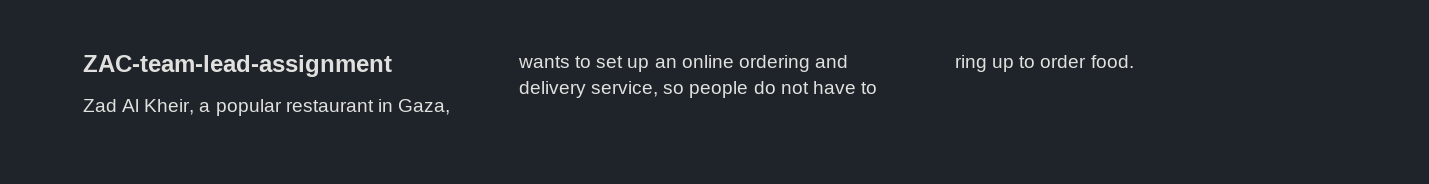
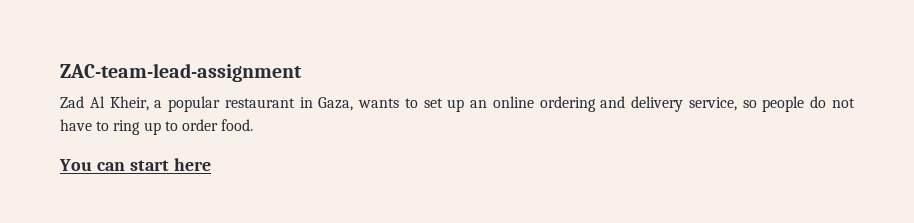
+ You can start here

